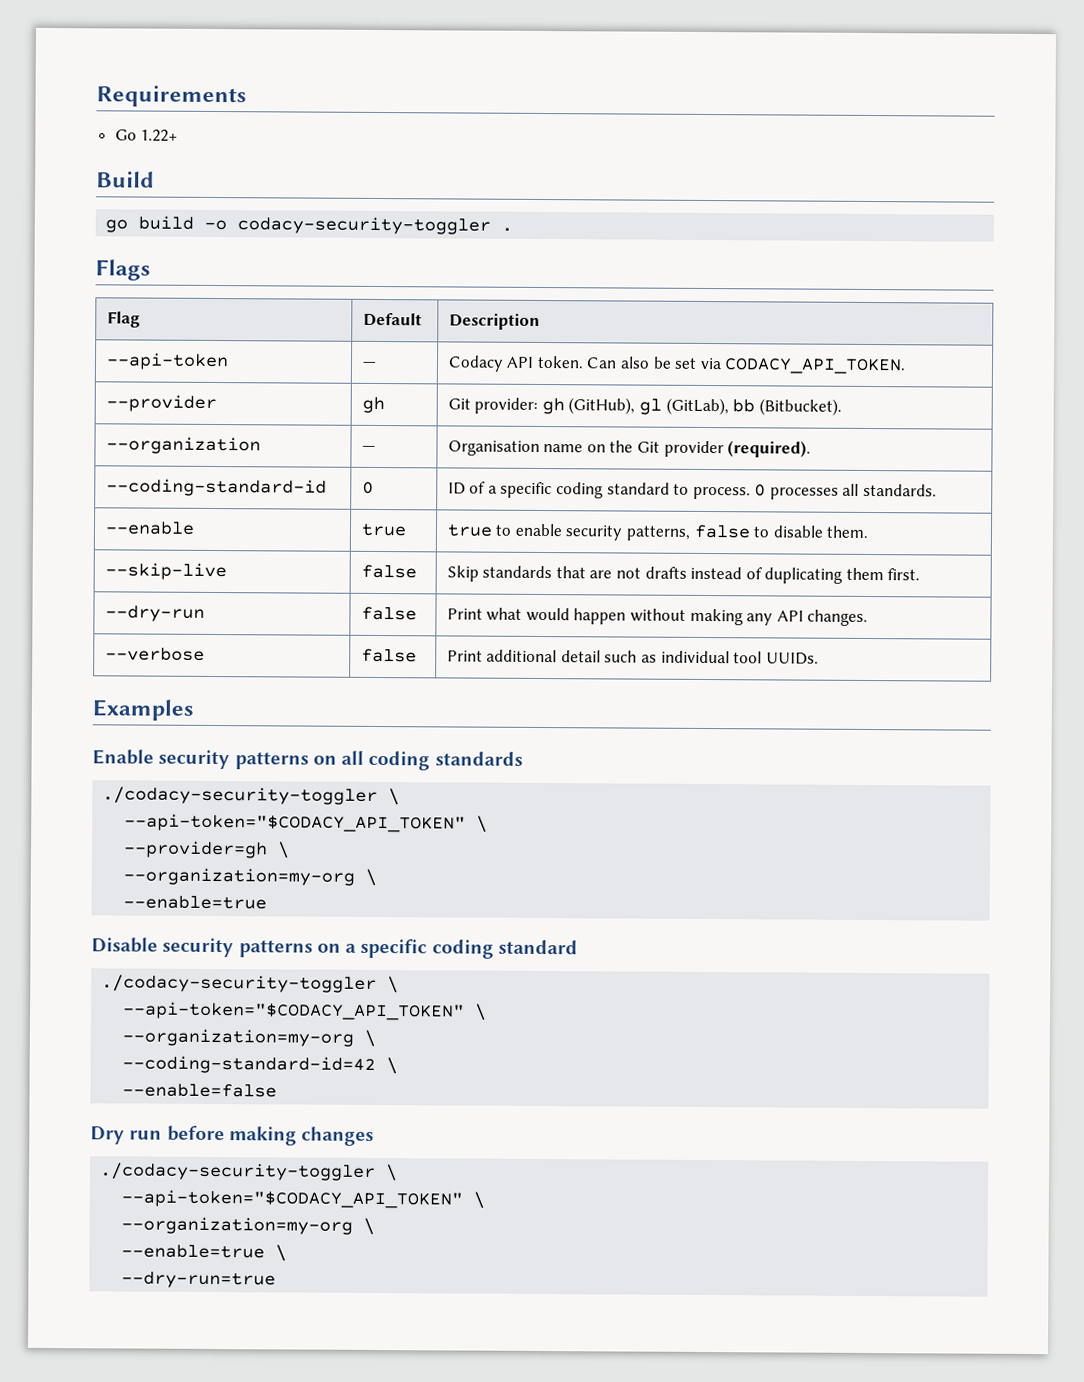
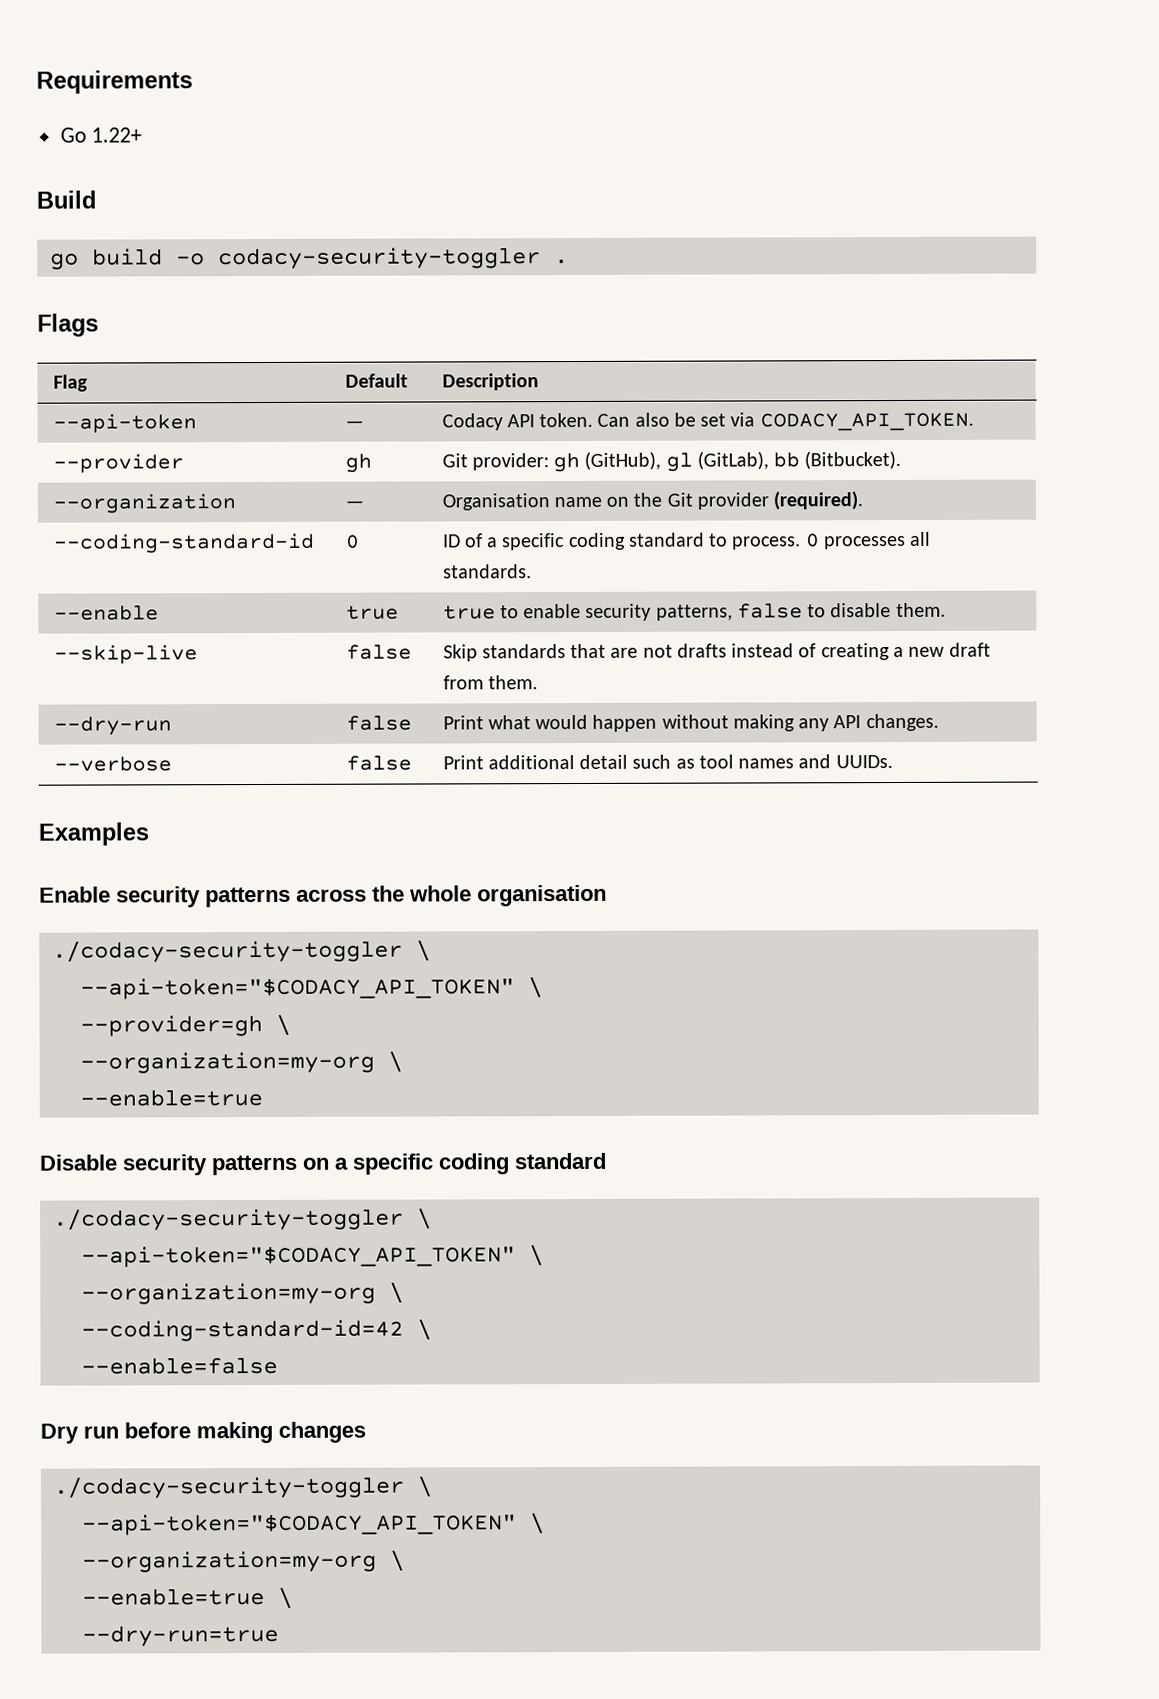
- --skip-live | false | Skip standards that are not drafts instead of duplicating them first.
+ --skip-live | false | Skip standards that are not drafts instead of creating a new draft from them.
- --verbose | false | Print additional detail such as individual tool UUIDs.
+ --verbose | false | Print additional detail such as tool names and UUIDs.
- Enable security patterns on all coding standards
+ Enable security patterns across the whole organisation

